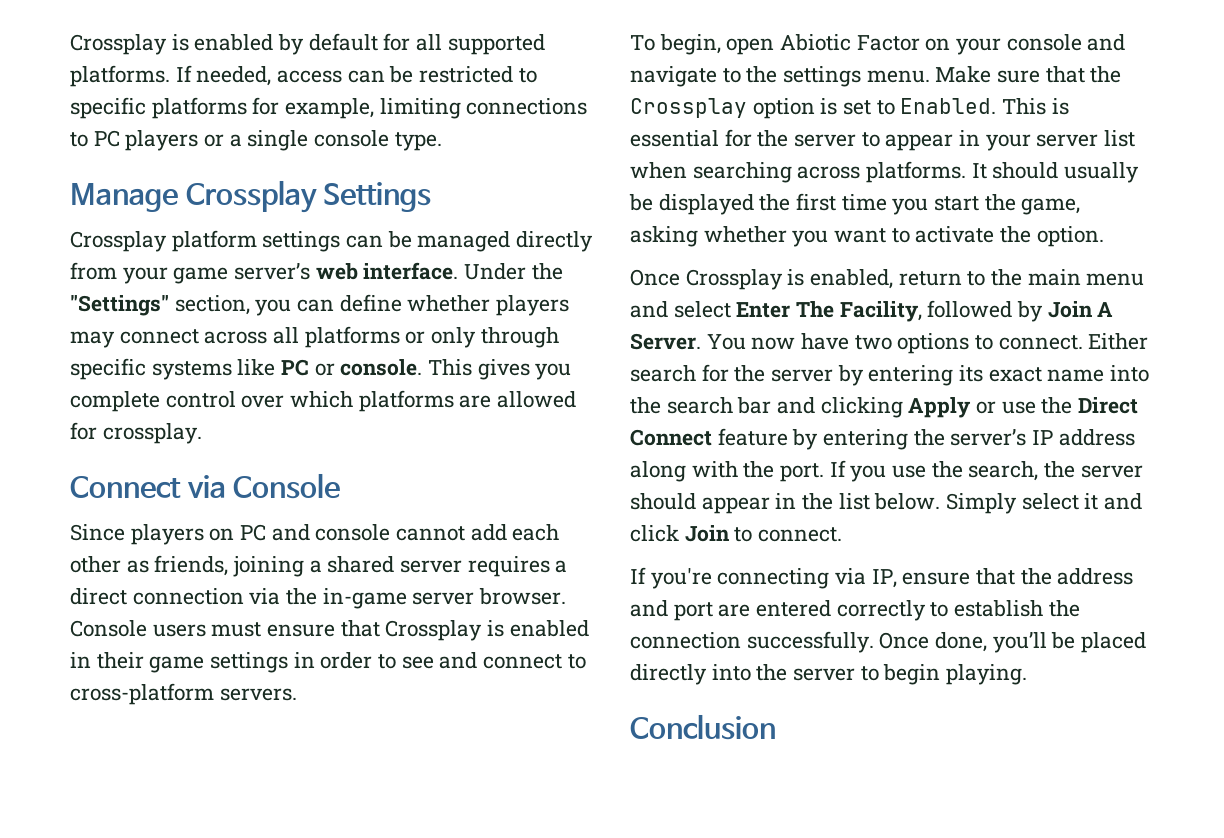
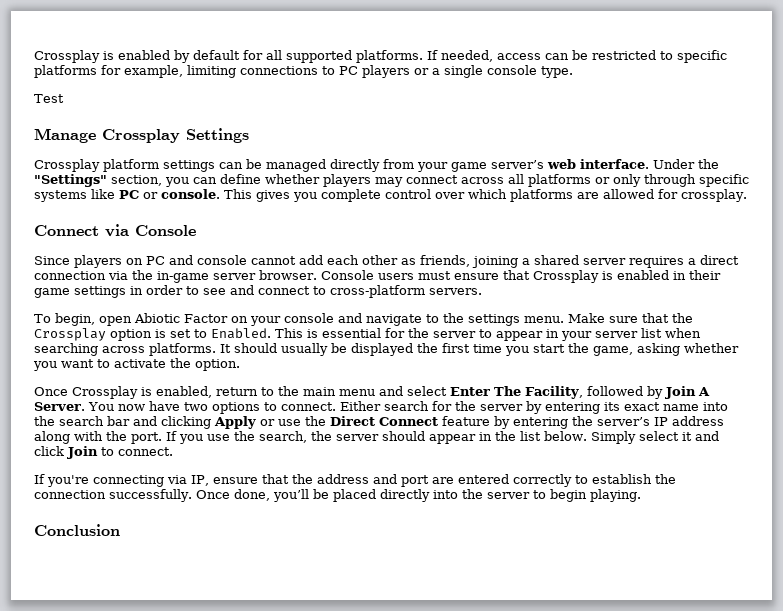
+ Test

